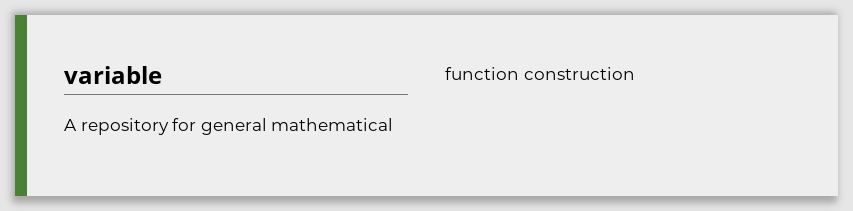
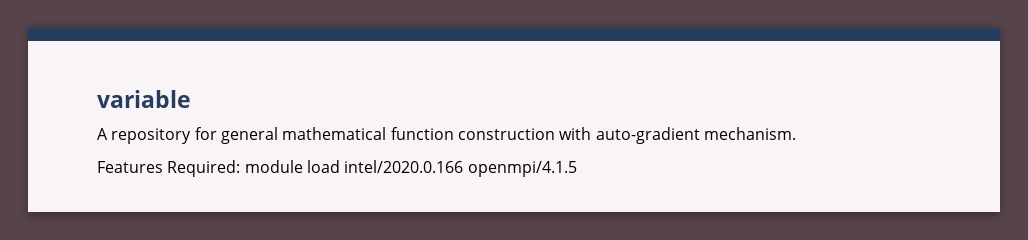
- A repository for general mathematical function construction
+ A repository for general mathematical function construction with auto-gradient mechanism.
+ Features Required: module load intel/2020.0.166 openmpi/4.1.5

